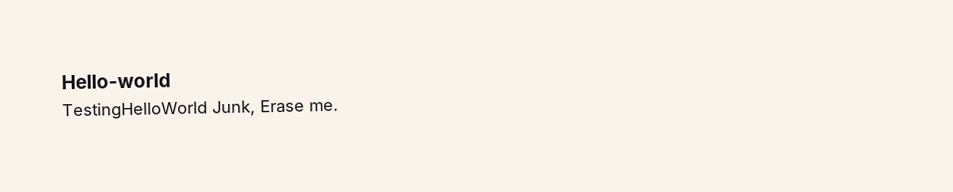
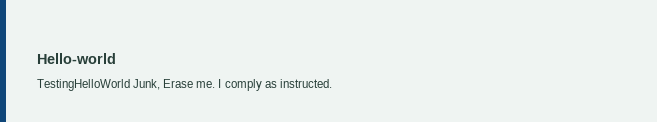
+ I comply as instructed.

